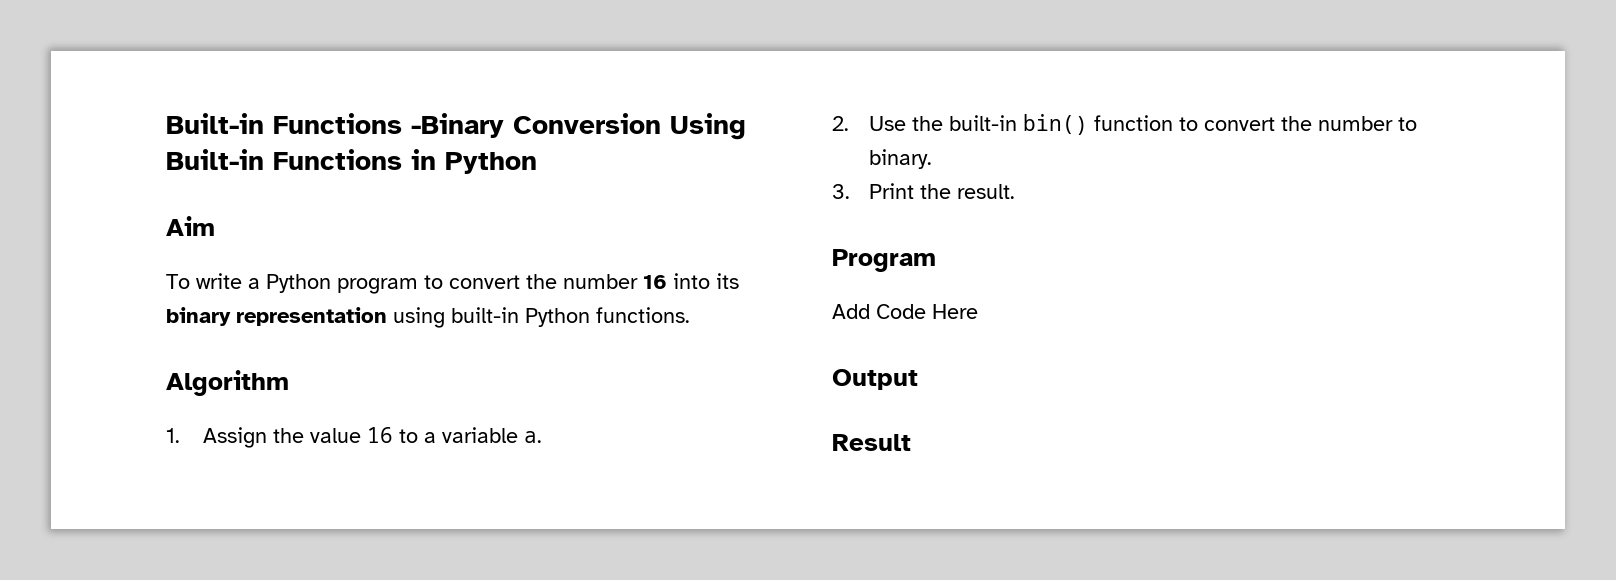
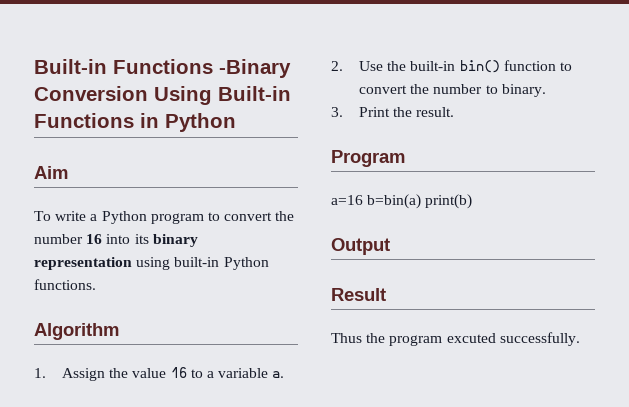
- Add Code Here
+ a=16 b=bin(a) print(b)
+ Thus the program excuted successfully.

